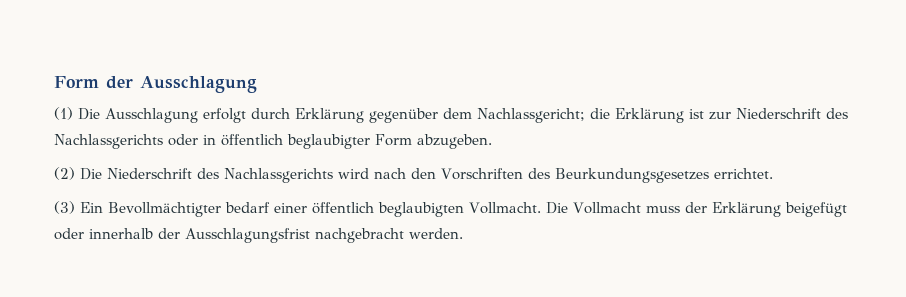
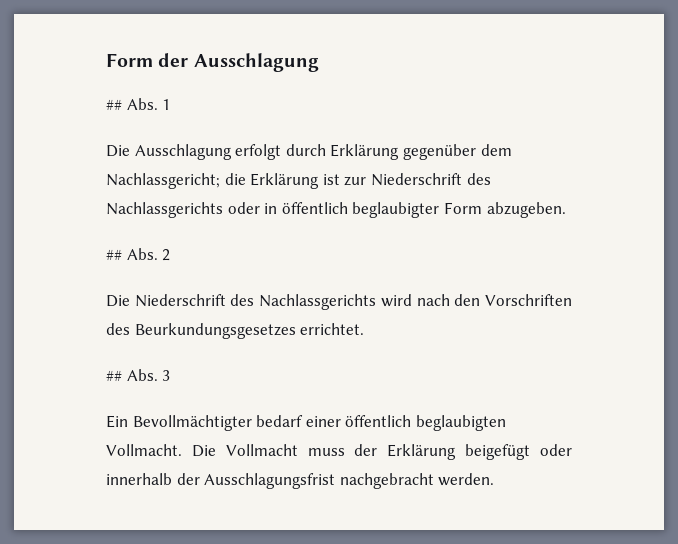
- (1) Die Ausschlagung erfolgt durch Erklärung gegenüber dem Nachlassgericht; die Erklärung ist zur Niederschrift des Nachlassgerichts oder in öffentlich beglaubigter Form abzugeben.
+ ## Abs. 1
+ Die Ausschlagung erfolgt durch Erklärung gegenüber dem Nachlassgericht; die Erklärung ist zur Niederschrift des Nachlassgerichts oder in öffentlich beglaubigter Form abzugeben.
- (2) Die Niederschrift des Nachlassgerichts wird nach den Vorschriften des Beurkundungsgesetzes errichtet.
+ ## Abs. 2
+ Die Niederschrift des Nachlassgerichts wird nach den Vorschriften des Beurkundungsgesetzes errichtet.
- (3) Ein Bevollmächtigter bedarf einer öffentlich beglaubigten Vollmacht.
+ ## Abs. 3
+ Ein Bevollmächtigter bedarf einer öffentlich beglaubigten Vollmacht.

